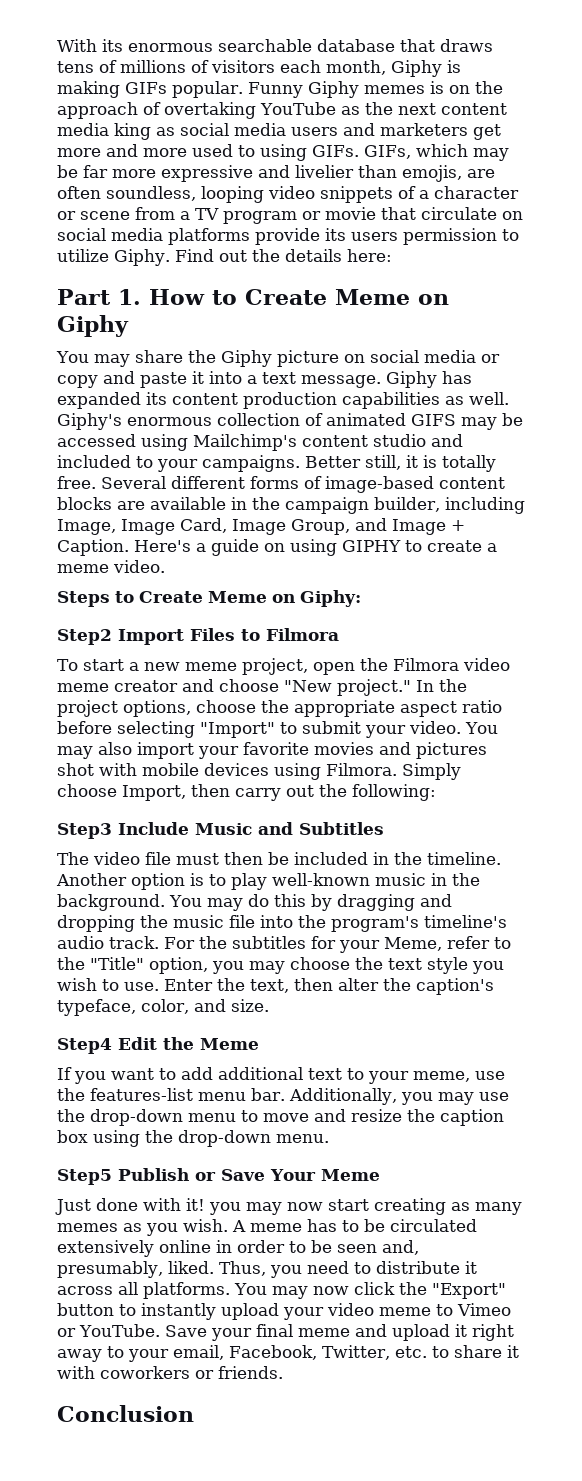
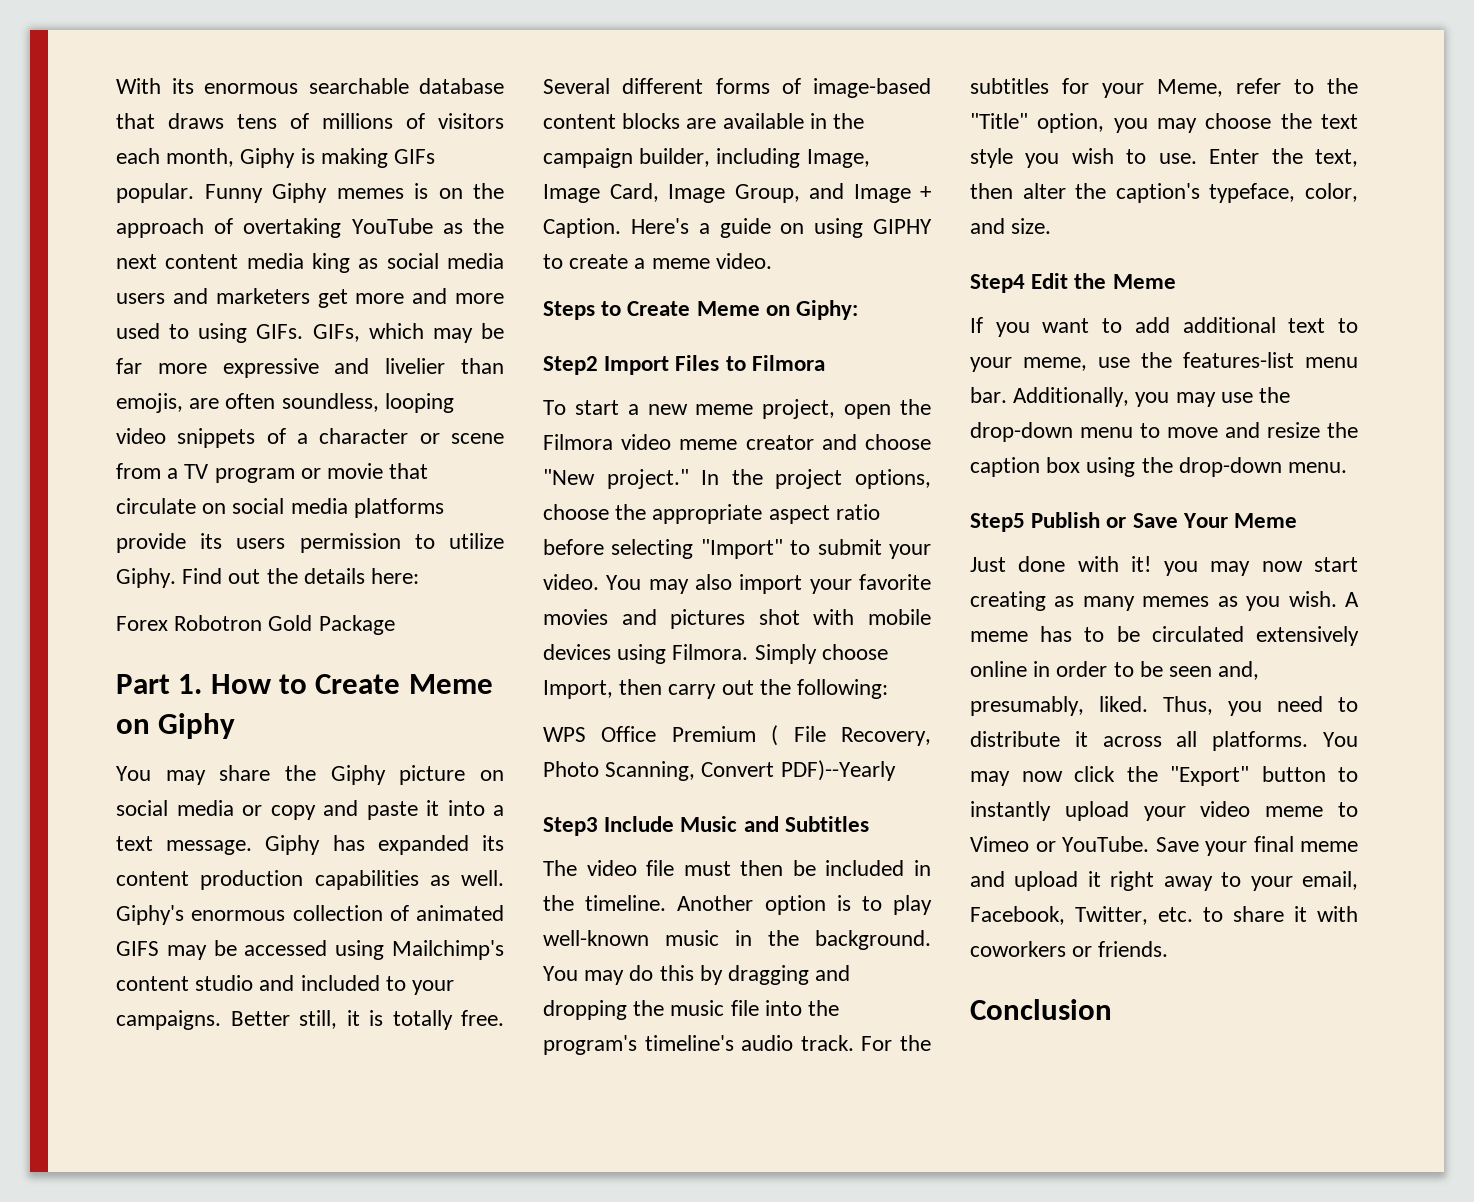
+ Forex Robotron Gold Package
+ WPS Office Premium ( File Recovery, Photo Scanning, Convert PDF)--Yearly

